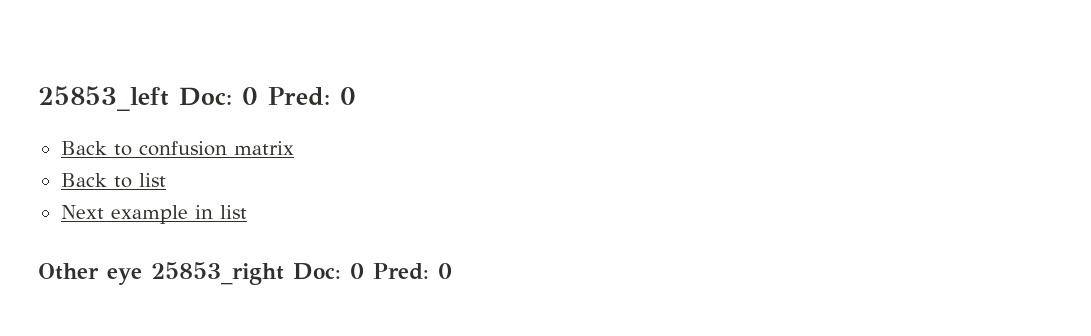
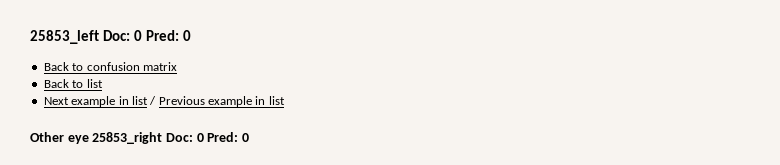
- Next example in list
+ Next example in list / Previous example in list

